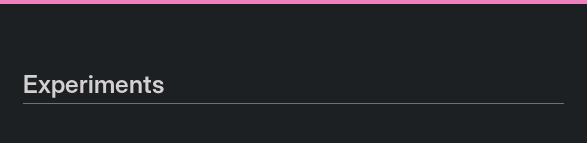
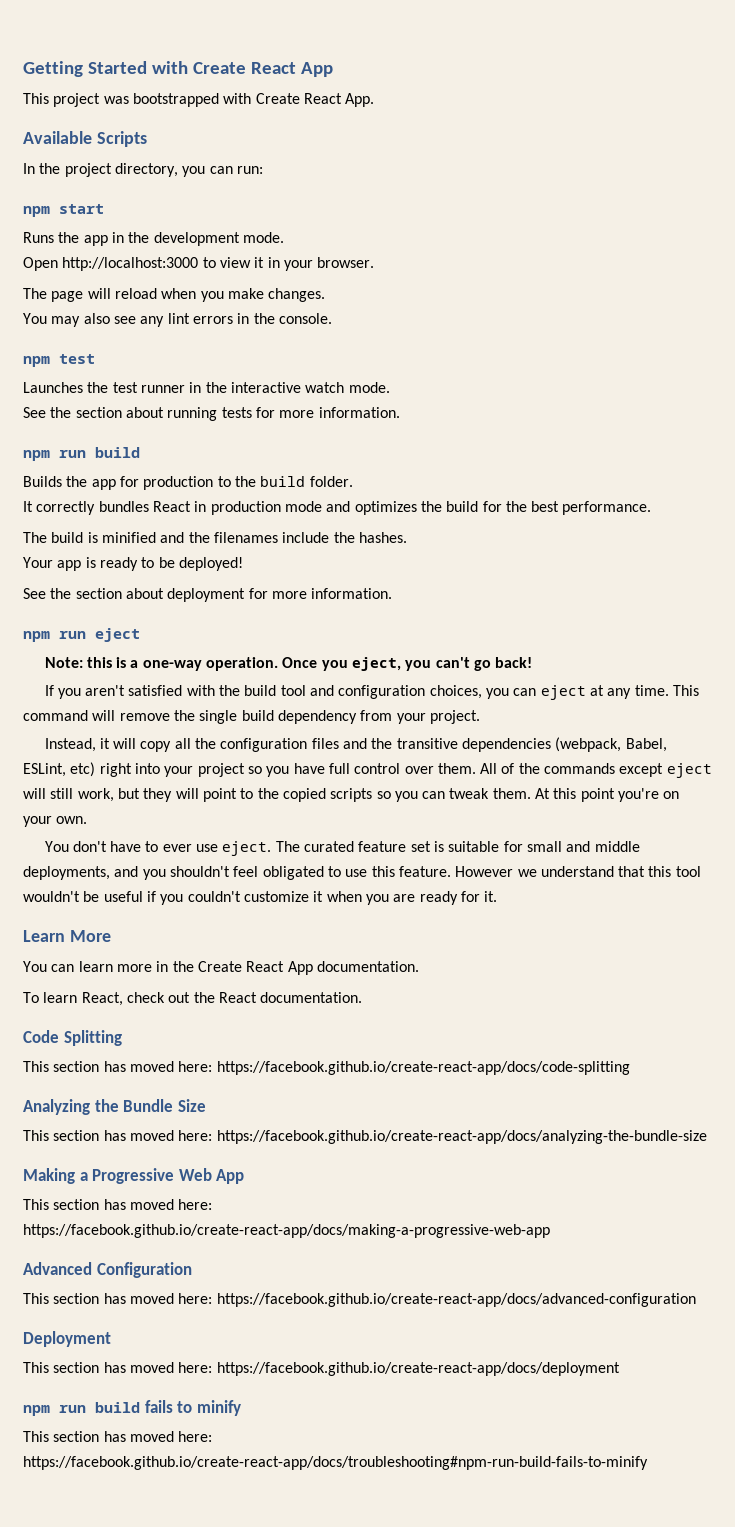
- Experiments
+ Getting Started with Create React App
+ This project was bootstrapped with Create React App.
+ Available Scripts
+ In the project directory, you can run:
+ npm start
+ Runs the app in the development mode.
+ Open http://localhost:3000 to view it in your browser.
+ The page will reload when you make changes.
+ You may also see any lint errors in the console.
+ npm test
+ Launches the test runner in the interactive watch mode.
+ See the section about running tests for more information.
+ npm run build
+ Builds the app for production to the build folder.
+ It correctly bundles React in production mode and optimizes the build for the best performance.
+ The build is minified and the filenames include the hashes.
+ Your app is ready to be deployed!
+ See the section about deployment for more information.
+ npm run eject
+ Note: this is a one-way operation. Once you eject, you can't go back!
+ If you aren't satisfied with the build tool and configuration choices, you can eject at any time. This command will remove the single build dependency from your project.
+ Instead, it will copy all the configuration files and the transitive dependencies (webpack, Babel, ESLint, etc) right into your project so you have full control over them. All of the commands except eject will still work, but they will point to the copied scripts so you can tweak them. At this point you're on your own.
+ You don't have to ever use eject. The curated feature set is suitable for small and middle deployments, and you shouldn't feel obligated to use this feature. However we understand that this tool wouldn't be useful if you couldn't customize it when you are ready for it.
+ Learn More
+ You can learn more in the Create React App documentation.
+ To learn React, check out the React documentation.
+ Code Splitting
+ This section has moved here: https://facebook.github.io/create-react-app/docs/code-splitting
+ Analyzing the Bundle Size
+ This section has moved here: https://facebook.github.io/create-react-app/docs/analyzing-the-bundle-size
+ Making a Progressive Web App
+ This section has moved here: https://facebook.github.io/create-react-app/docs/making-a-progressive-web-app
+ Advanced Configuration
+ This section has moved here: https://facebook.github.io/create-react-app/docs/advanced-configuration
+ Deployment
+ This section has moved here: https://facebook.github.io/create-react-app/docs/deployment
+ npm run build fails to minify
+ This section has moved here: https://facebook.github.io/create-react-app/docs/troubleshooting#npm-run-build-fails-to-minify

